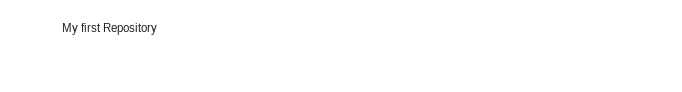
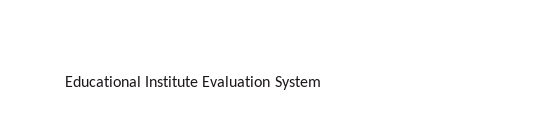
- My first Repository
+ Educational Institute Evaluation System

